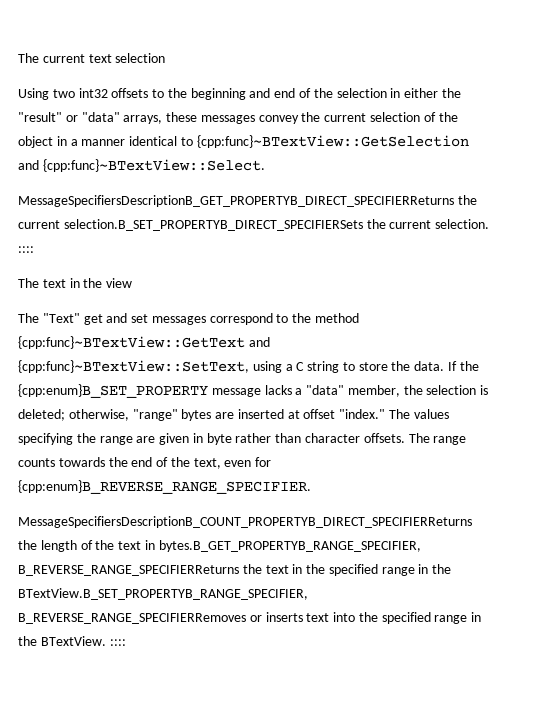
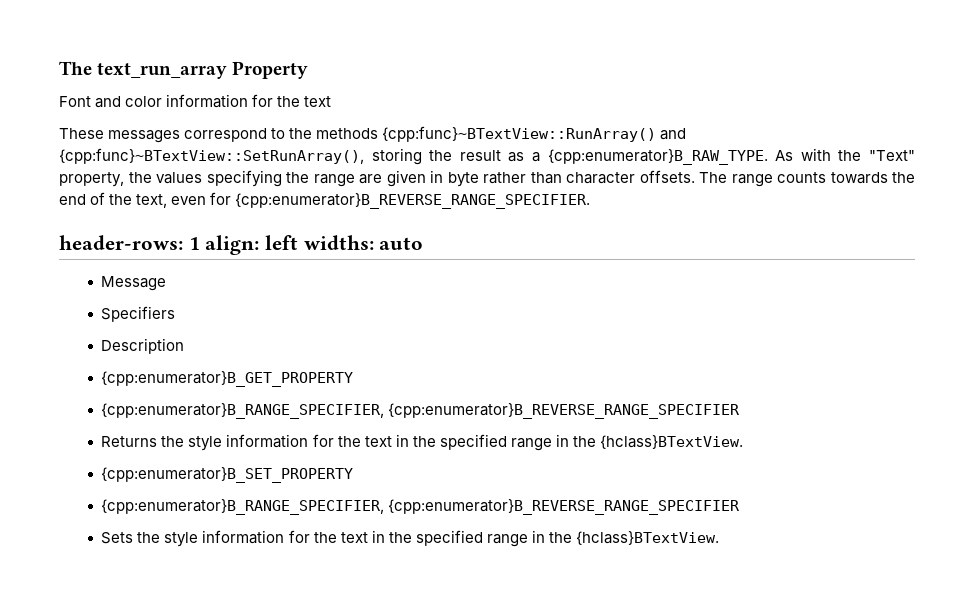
- The current text selection
- Using two int32 offsets to the beginning and end of the selection in either the "result" or "data" arrays, these messages convey the current selection of the object in a manner identical to {cpp:func}~BTextView::GetSelection and {cpp:func}~BTextView::Select.
- MessageSpecifiersDescriptionB_GET_PROPERTYB_DIRECT_SPECIFIERReturns the current selection.B_SET_PROPERTYB_DIRECT_SPECIFIERSets the current selection. ::::
- The text in the view
- The "Text" get and set messages correspond to the method {cpp:func}~BTextView::GetText and {cpp:func}~BTextView::SetText, using a C string to store the data. If the {cpp:enum}B_SET_PROPERTY message lacks a "data" member, the selection is deleted; otherwise, "range" bytes are inserted at offset "index." The values specifying the range are given in byte rather than character offsets.
+ The text_run_array Property
+ Font and color information for the text
+ These messages correspond to the methods {cpp:func}~BTextView::RunArray() and {cpp:func}~BTextView::SetRunArray(), storing the result as a {cpp:enumerator}B_RAW_TYPE. As with the "Text" property, the values specifying the range are given in byte rather than character offsets.
- The range counts towards the end of the text, even for {cpp:enum}B_REVERSE_RANGE_SPECIFIER.
- MessageSpecifiersDescriptionB_COUNT_PROPERTYB_DIRECT_SPECIFIERReturns the length of the text in bytes.B_GET_PROPERTYB_RANGE_SPECIFIER, B_REVERSE_RANGE_SPECIFIERReturns the text in the specified range in the BTextView.B_SET_PROPERTYB_RANGE_SPECIFIER, B_REVERSE_RANGE_SPECIFIERRemoves or inserts text into the specified range in the BTextView. ::::
+ The range counts towards the end of the text, even for {cpp:enumerator}B_REVERSE_RANGE_SPECIFIER.
+ header-rows: 1 align: left widths: auto
+ Message
+ Specifiers
+ Description
+ {cpp:enumerator}B_GET_PROPERTY
+ {cpp:enumerator}B_RANGE_SPECIFIER, {cpp:enumerator}B_REVERSE_RANGE_SPECIFIER
+ Returns the style information for the text in the specified range in the {hclass}BTextView.
+ {cpp:enumerator}B_SET_PROPERTY
+ {cpp:enumerator}B_RANGE_SPECIFIER, {cpp:enumerator}B_REVERSE_RANGE_SPECIFIER
+ Sets the style information for the text in the specified range in the {hclass}BTextView.

